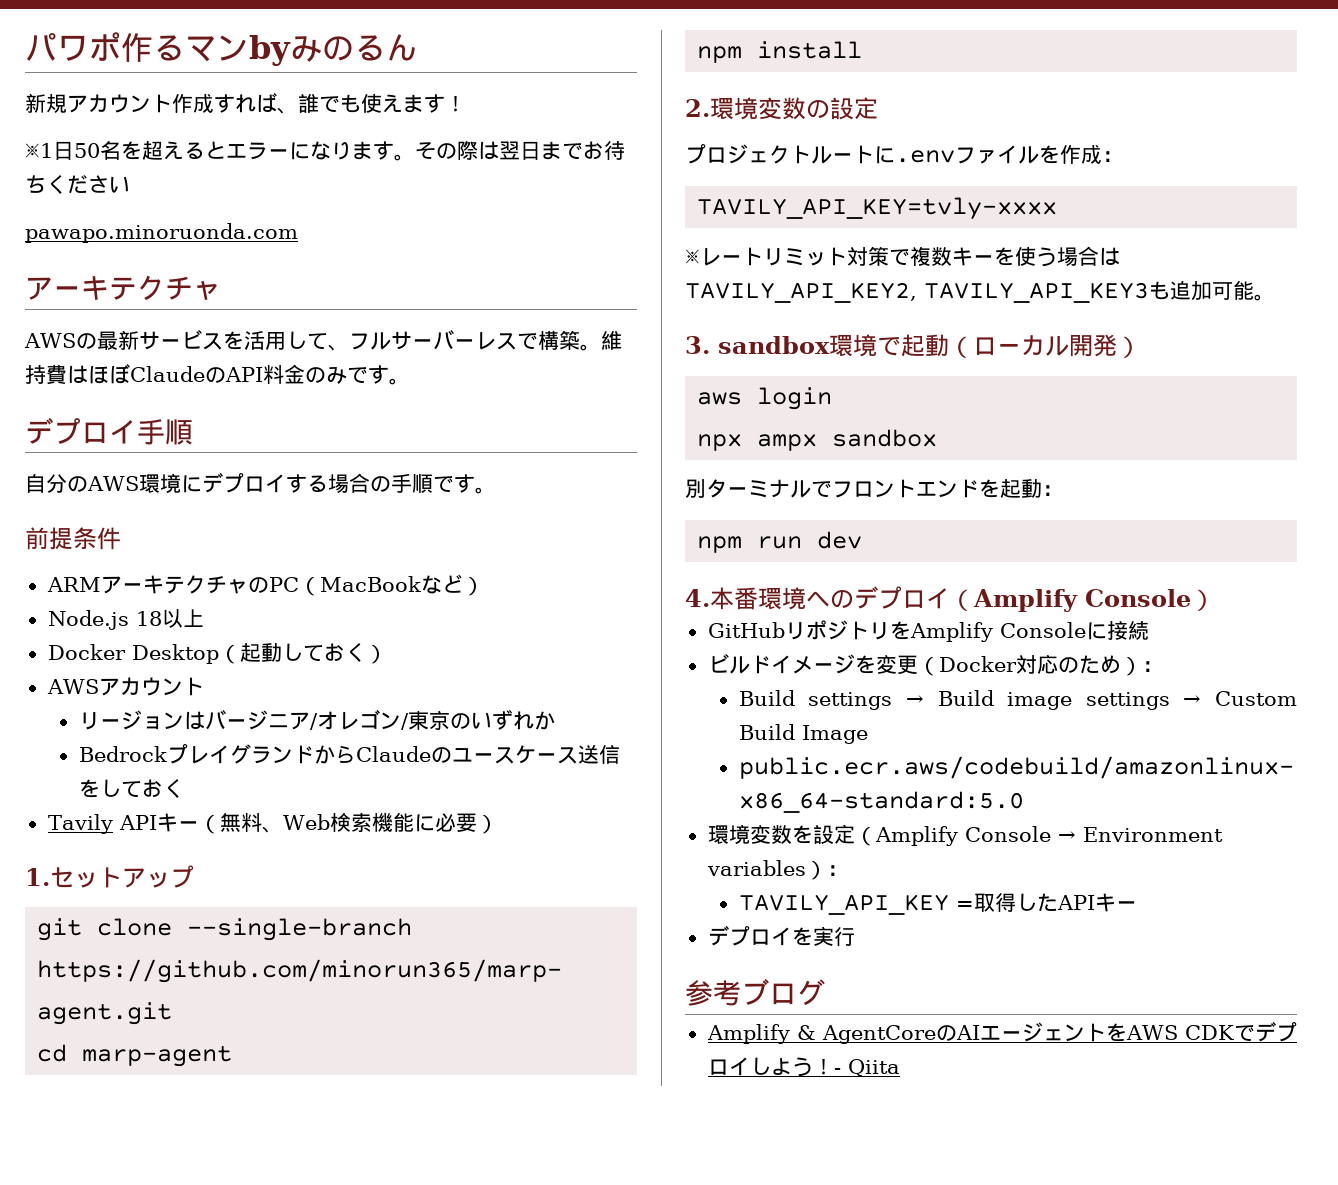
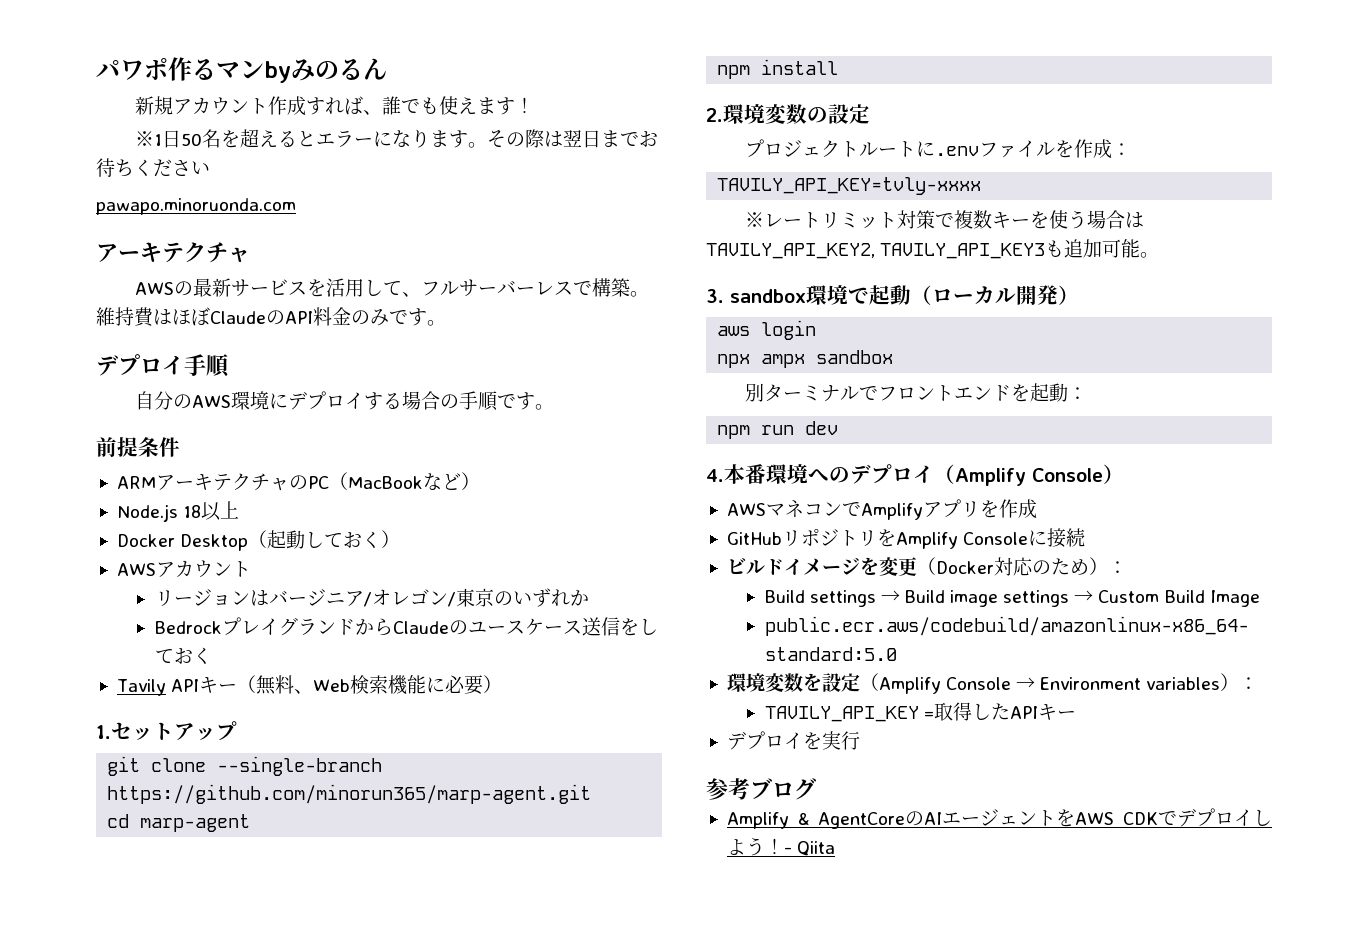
+ AWSマネコンでAmplifyアプリを作成

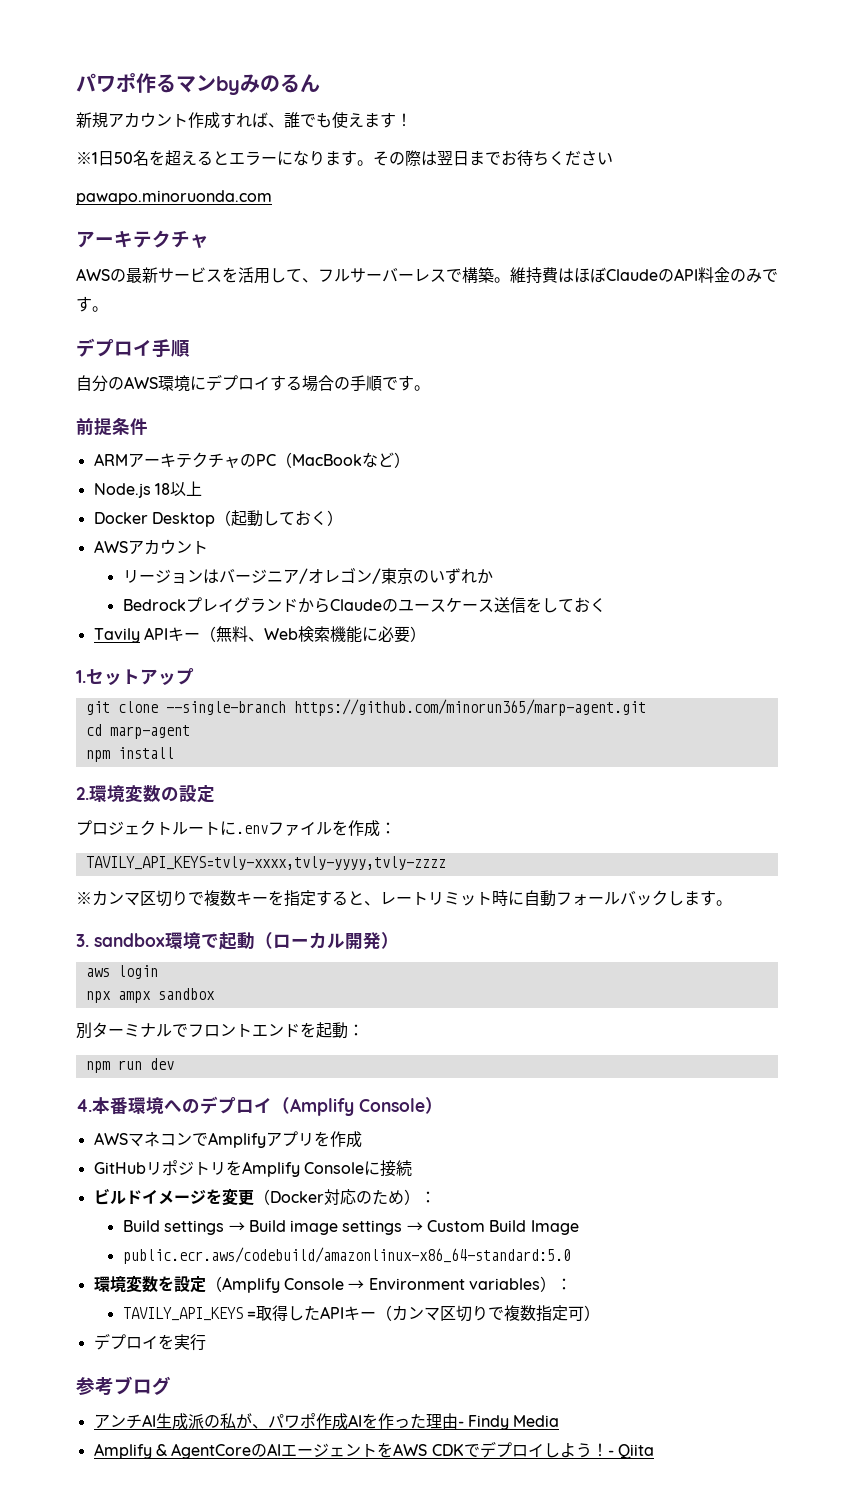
- TAVILY_API_KEY=tvly-xxxx
+ TAVILY_API_KEYS=tvly-xxxx,tvly-yyyy,tvly-zzzz
- ※レートリミット対策で複数キーを使う場合はTAVILY_API_KEY2, TAVILY_API_KEY3も追加可能。
+ ※カンマ区切りで複数キーを指定すると、レートリミット時に自動フォールバックします。
- TAVILY_API_KEY =取得したAPIキー
+ TAVILY_API_KEYS =取得したAPIキー（カンマ区切りで複数指定可）
+ アンチAI生成派の私が、パワポ作成AIを作った理由- Findy Media

